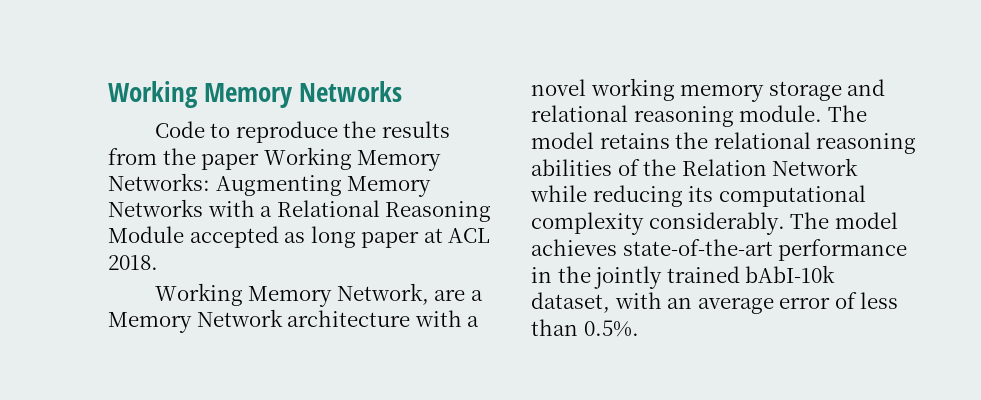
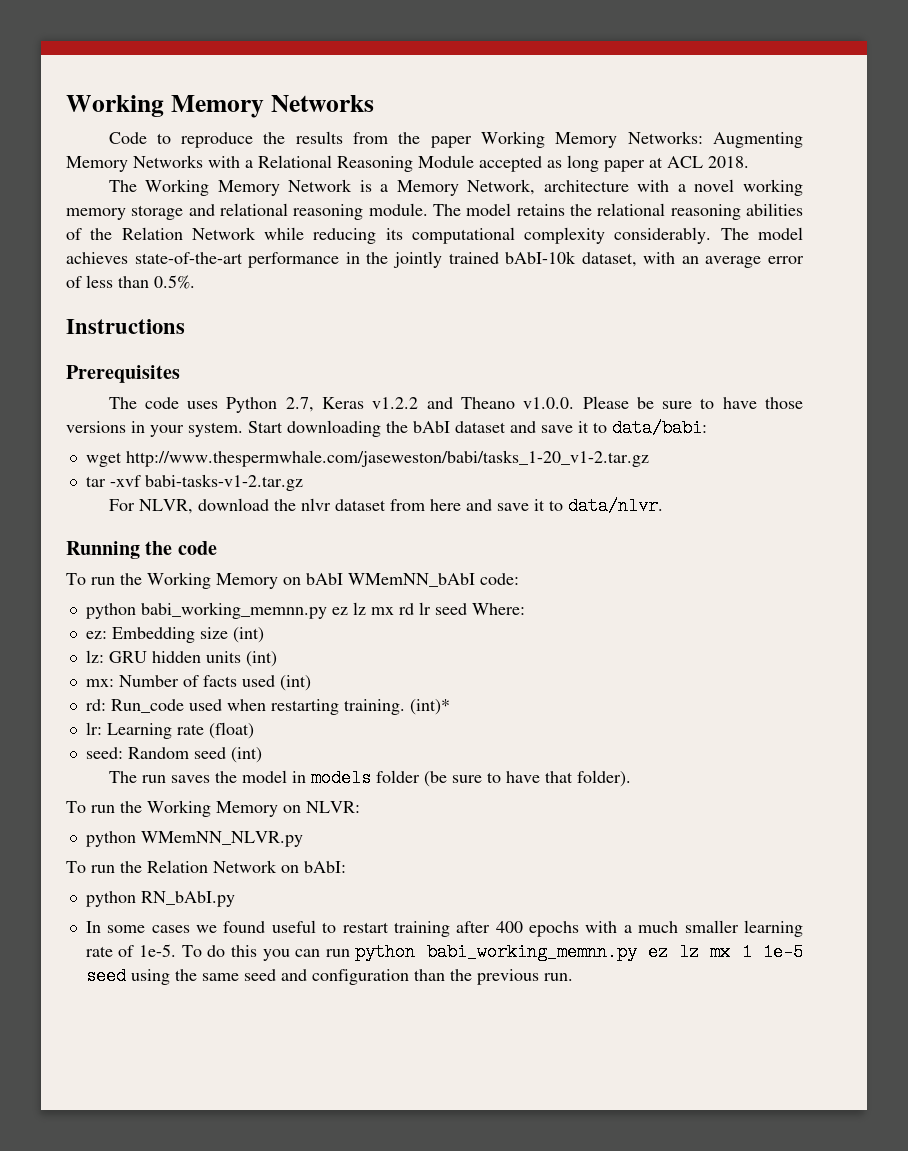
- Working Memory Network, are a Memory Network architecture with a novel working memory storage and relational reasoning module.
+ The Working Memory Network is a Memory Network, architecture with a novel working memory storage and relational reasoning module.
+ Instructions
+ Prerequisites
+ The code uses Python 2.7, Keras v1.2.2 and Theano v1.0.0. Please be sure to have those versions in your system. Start downloading the bAbI dataset and save it to data/babi:
+ wget http://www.thespermwhale.com/jaseweston/babi/tasks_1-20_v1-2.tar.gz
+ tar -xvf babi-tasks-v1-2.tar.gz
+ For NLVR, download the nlvr dataset from here and save it to data/nlvr.
+ Running the code
+ To run the Working Memory on bAbI WMemNN_bAbI code:
+ python babi_working_memnn.py ez lz mx rd lr seed Where:
+ ez: Embedding size (int)
+ lz: GRU hidden units (int)
+ mx: Number of facts used (int)
+ rd: Run_code used when restarting training. (int)*
+ lr: Learning rate (float)
+ seed: Random seed (int)
+ The run saves the model in models folder (be sure to have that folder).
+ To run the Working Memory on NLVR:
+ python WMemNN_NLVR.py
+ To run the Relation Network on bAbI:
+ python RN_bAbI.py
+ In some cases we found useful to restart training after 400 epochs with a much smaller learning rate of 1e-5. To do this you can run python babi_working_memnn.py ez lz mx 1 1e-5 seed using the same seed and configuration than the previous run.

